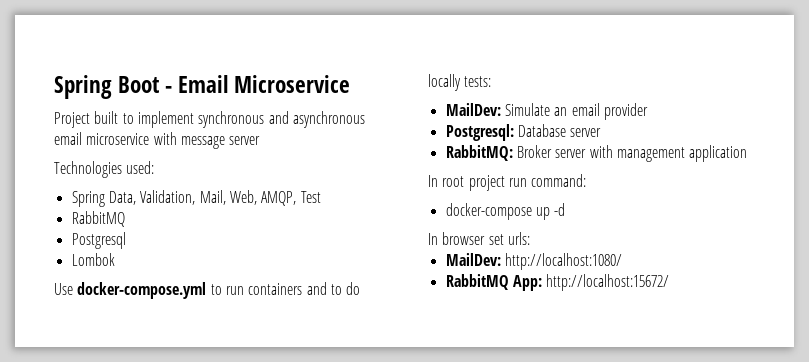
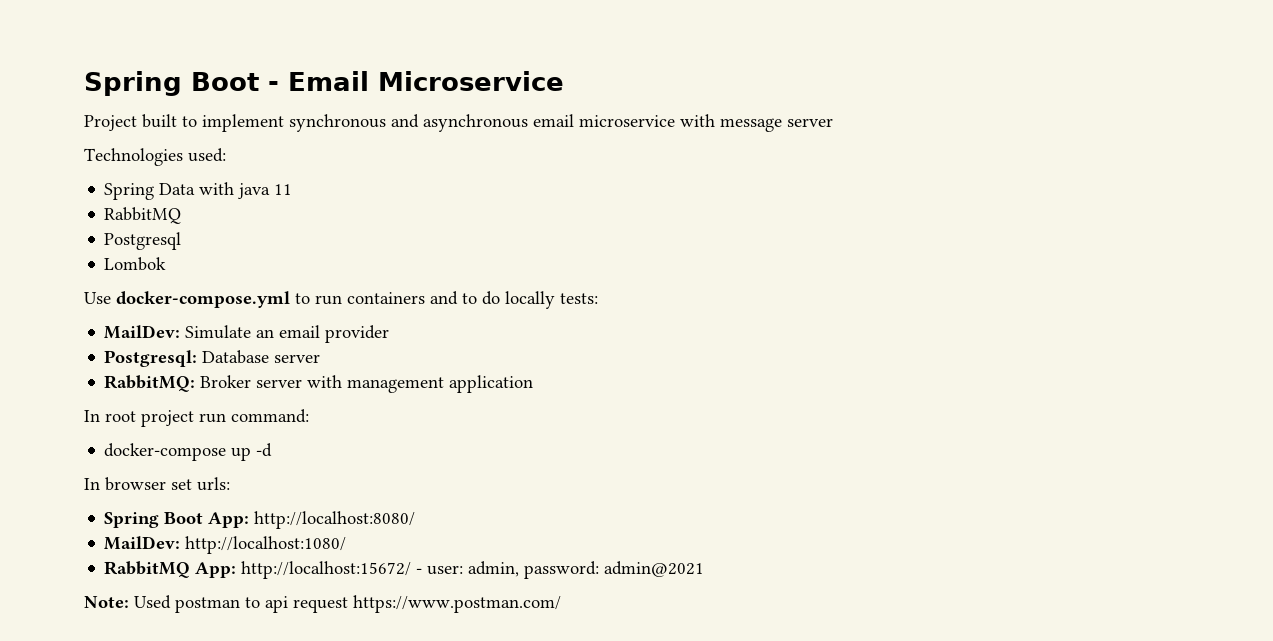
- Spring Data, Validation, Mail, Web, AMQP, Test
+ Spring Data with java 11
+ Spring Boot App: http://localhost:8080/
- RabbitMQ App: http://localhost:15672/
+ RabbitMQ App: http://localhost:15672/ - user: admin, password: admin@2021
+ Note: Used postman to api request https://www.postman.com/

